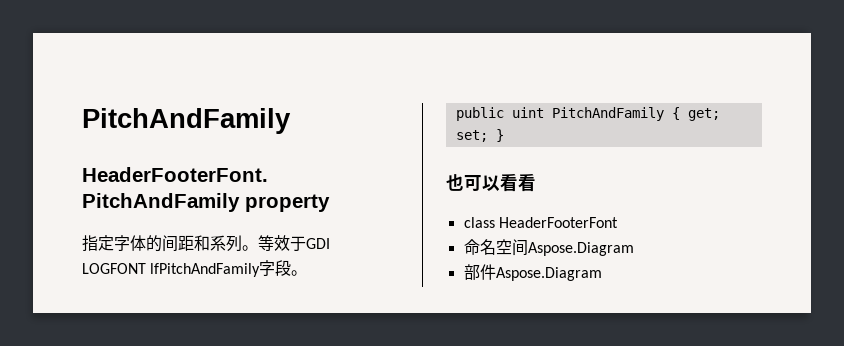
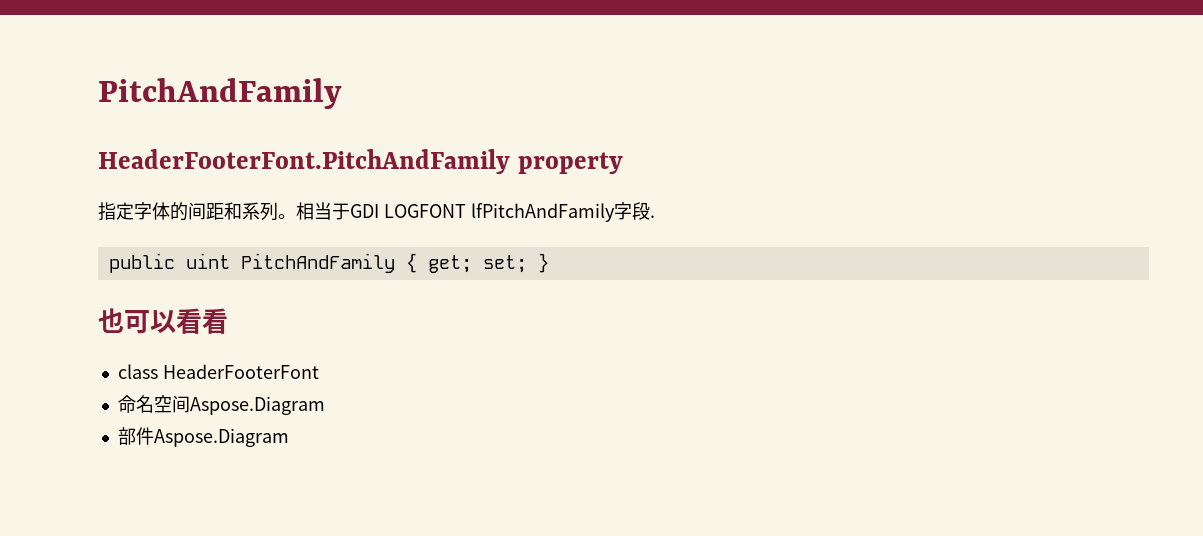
- 等效于GDI LOGFONT lfPitchAndFamily字段。
+ 相当于GDI LOGFONT lfPitchAndFamily字段.

